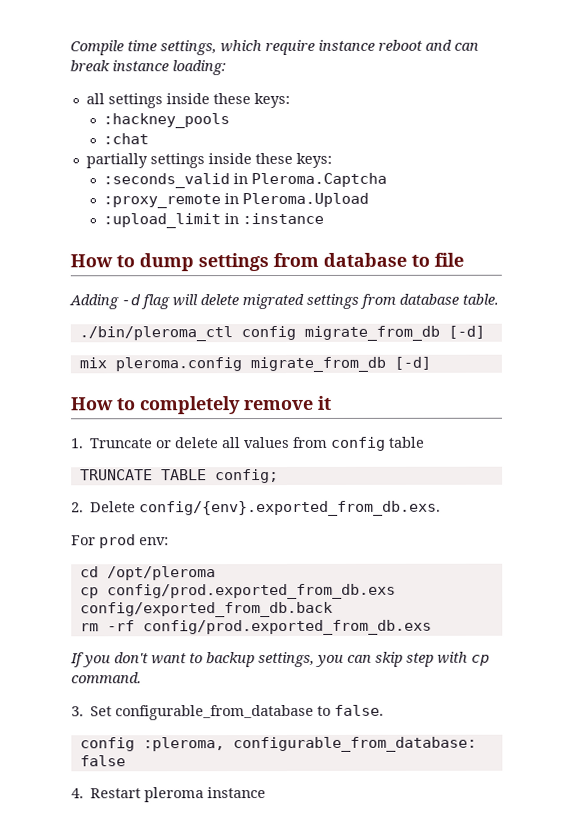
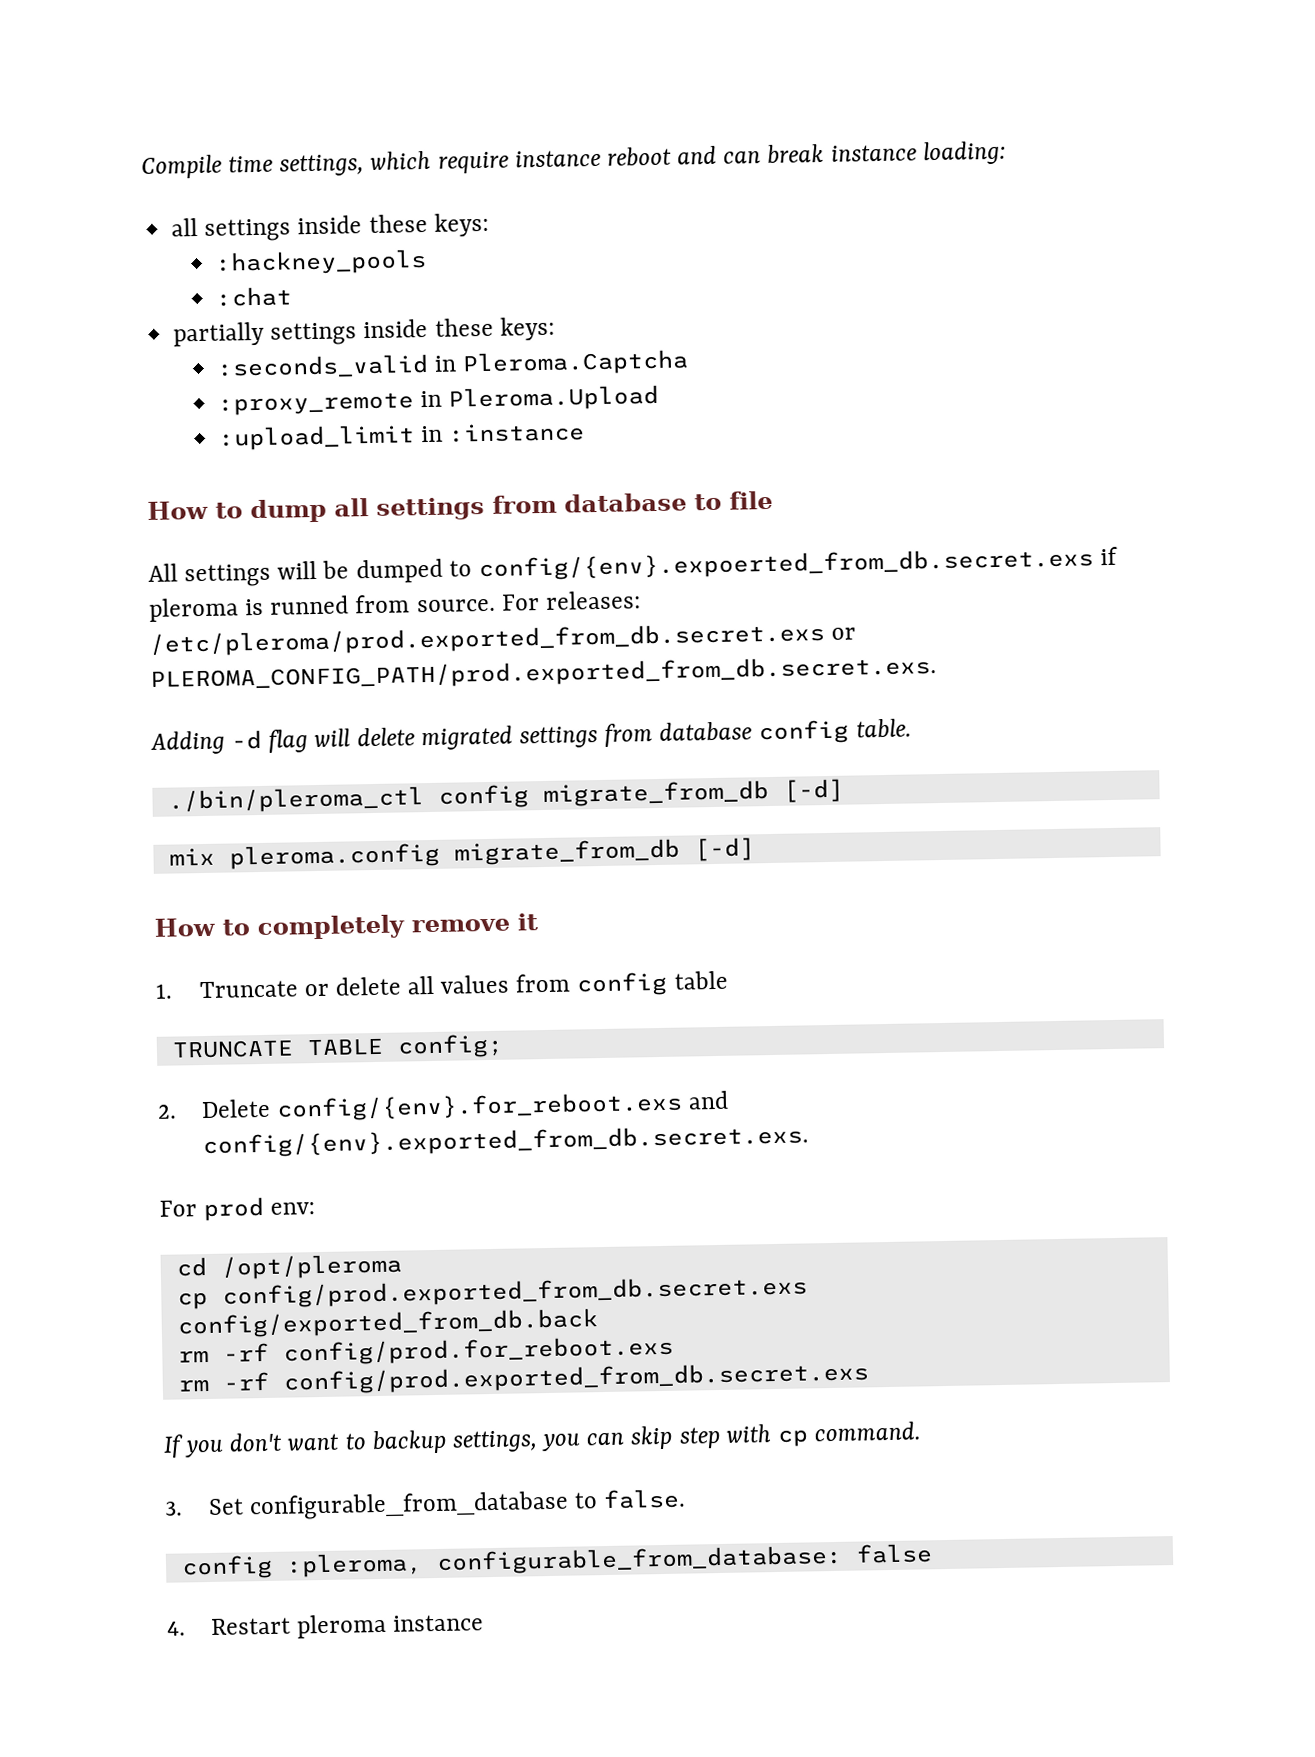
- How to dump settings from database to file
+ How to dump all settings from database to file
+ All settings will be dumped to config/{env}.expoerted_from_db.secret.exs if pleroma is runned from source. For releases: /etc/pleroma/prod.exported_from_db.secret.exs or PLEROMA_CONFIG_PATH/prod.exported_from_db.secret.exs.
- Adding -d flag will delete migrated settings from database table.
+ Adding -d flag will delete migrated settings from database config table.
- 2. Delete config/{env}.exported_from_db.exs.
+ 2. Delete config/{env}.for_reboot.exs and config/{env}.exported_from_db.secret.exs.
- cp config/prod.exported_from_db.exs config/exported_from_db.back
+ cp config/prod.exported_from_db.secret.exs config/exported_from_db.back
- rm -rf config/prod.exported_from_db.exs
+ rm -rf config/prod.for_reboot.exs
+ rm -rf config/prod.exported_from_db.secret.exs

